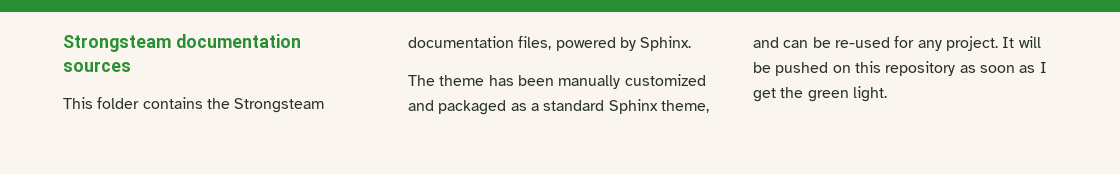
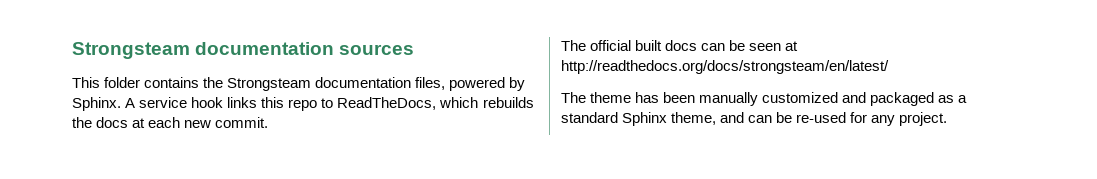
+ A service hook links this repo to ReadTheDocs, which rebuilds the docs at each new commit.
+ The official built docs can be seen at http://readthedocs.org/docs/strongsteam/en/latest/
- It will be pushed on this repository as soon as I get the green light.

